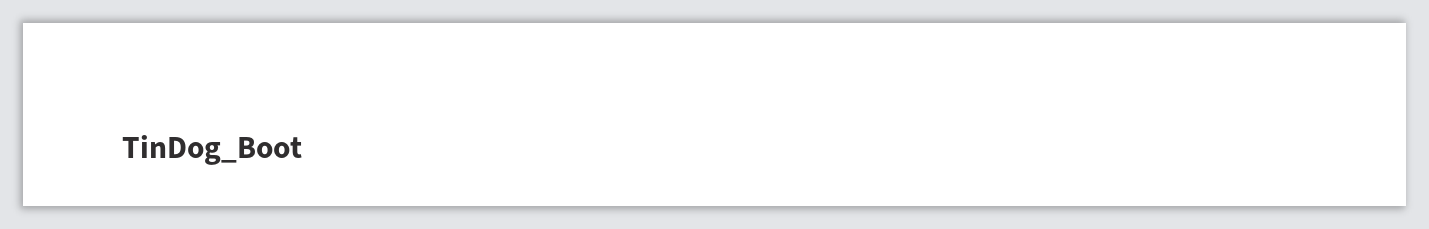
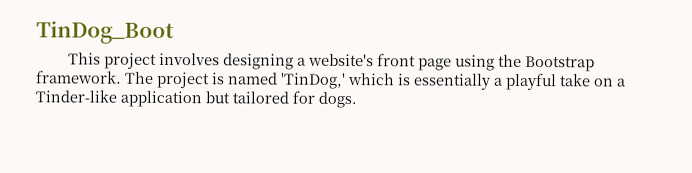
+ This project involves designing a website's front page using the Bootstrap framework. The project is named 'TinDog,' which is essentially a playful take on a Tinder-like application but tailored for dogs.

